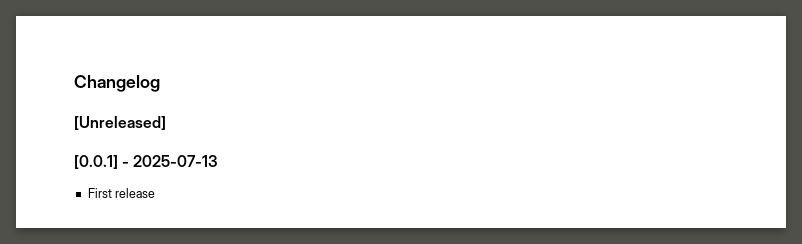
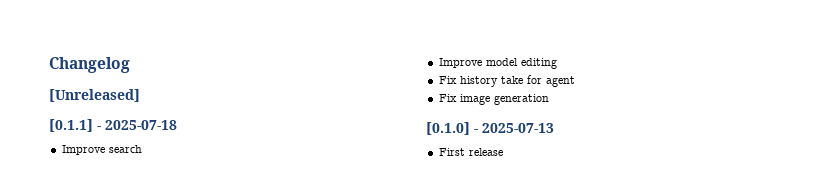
- [0.0.1] - 2025-07-13
+ [0.1.1] - 2025-07-18
+ Improve search
+ Improve model editing
+ Fix history take for agent
+ Fix image generation
+ [0.1.0] - 2025-07-13

